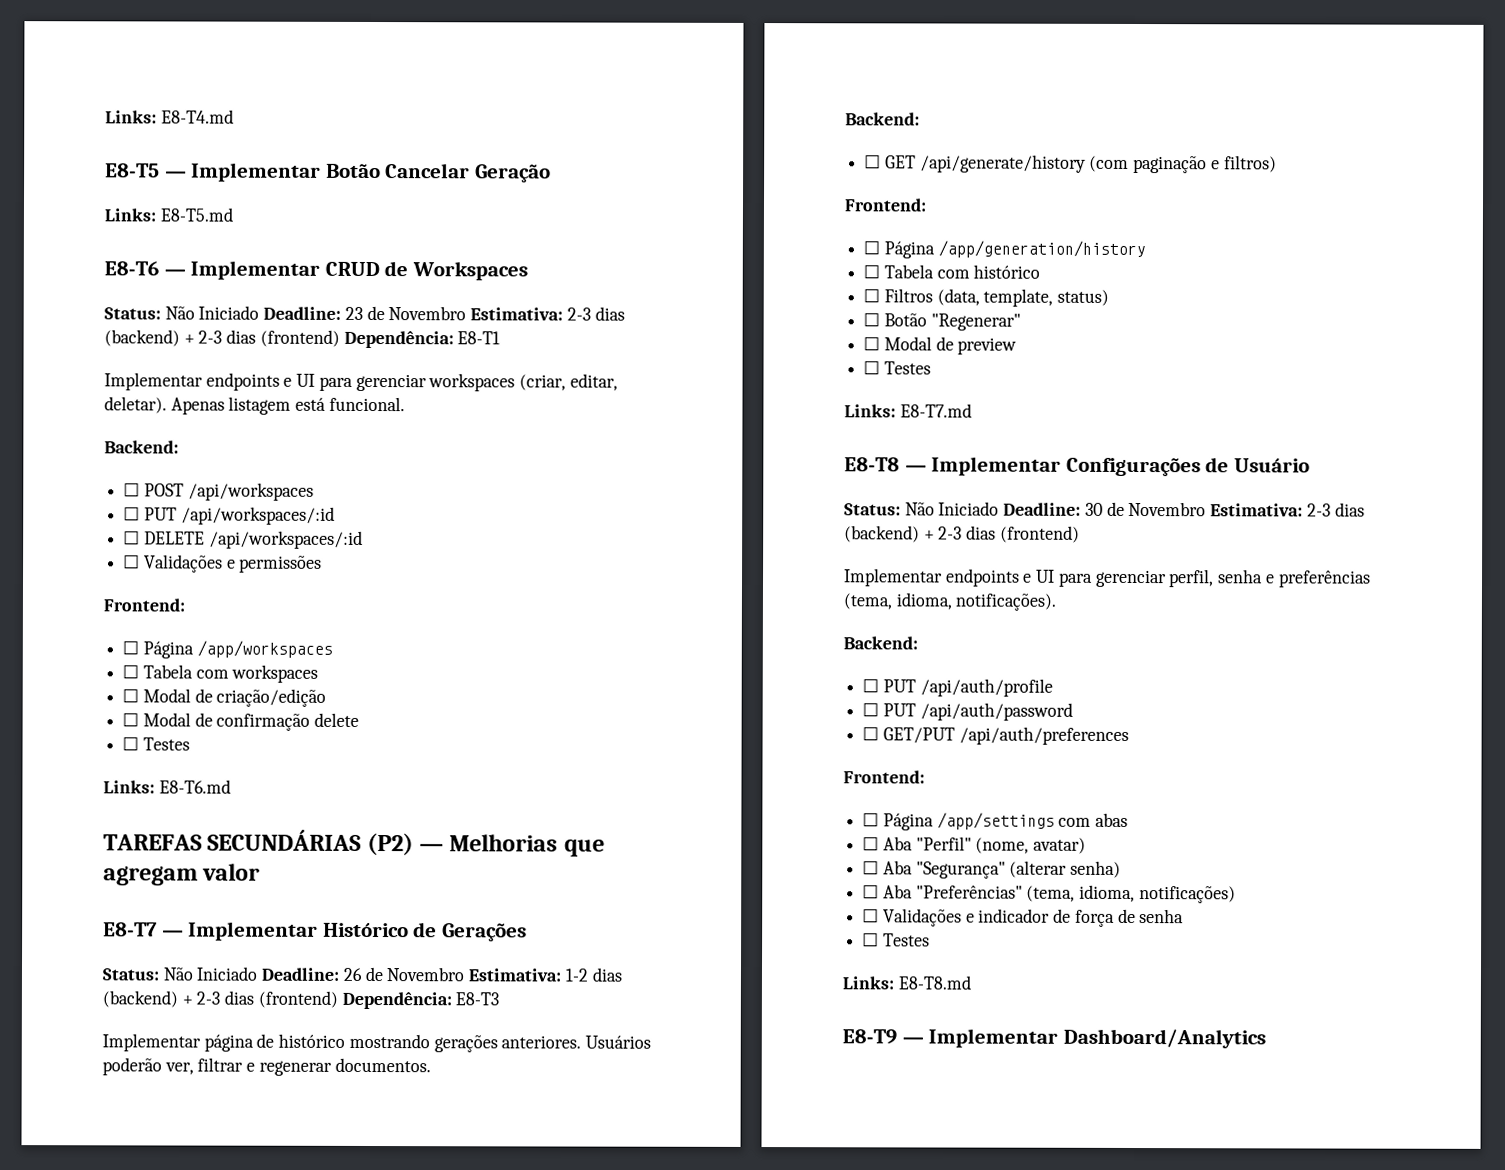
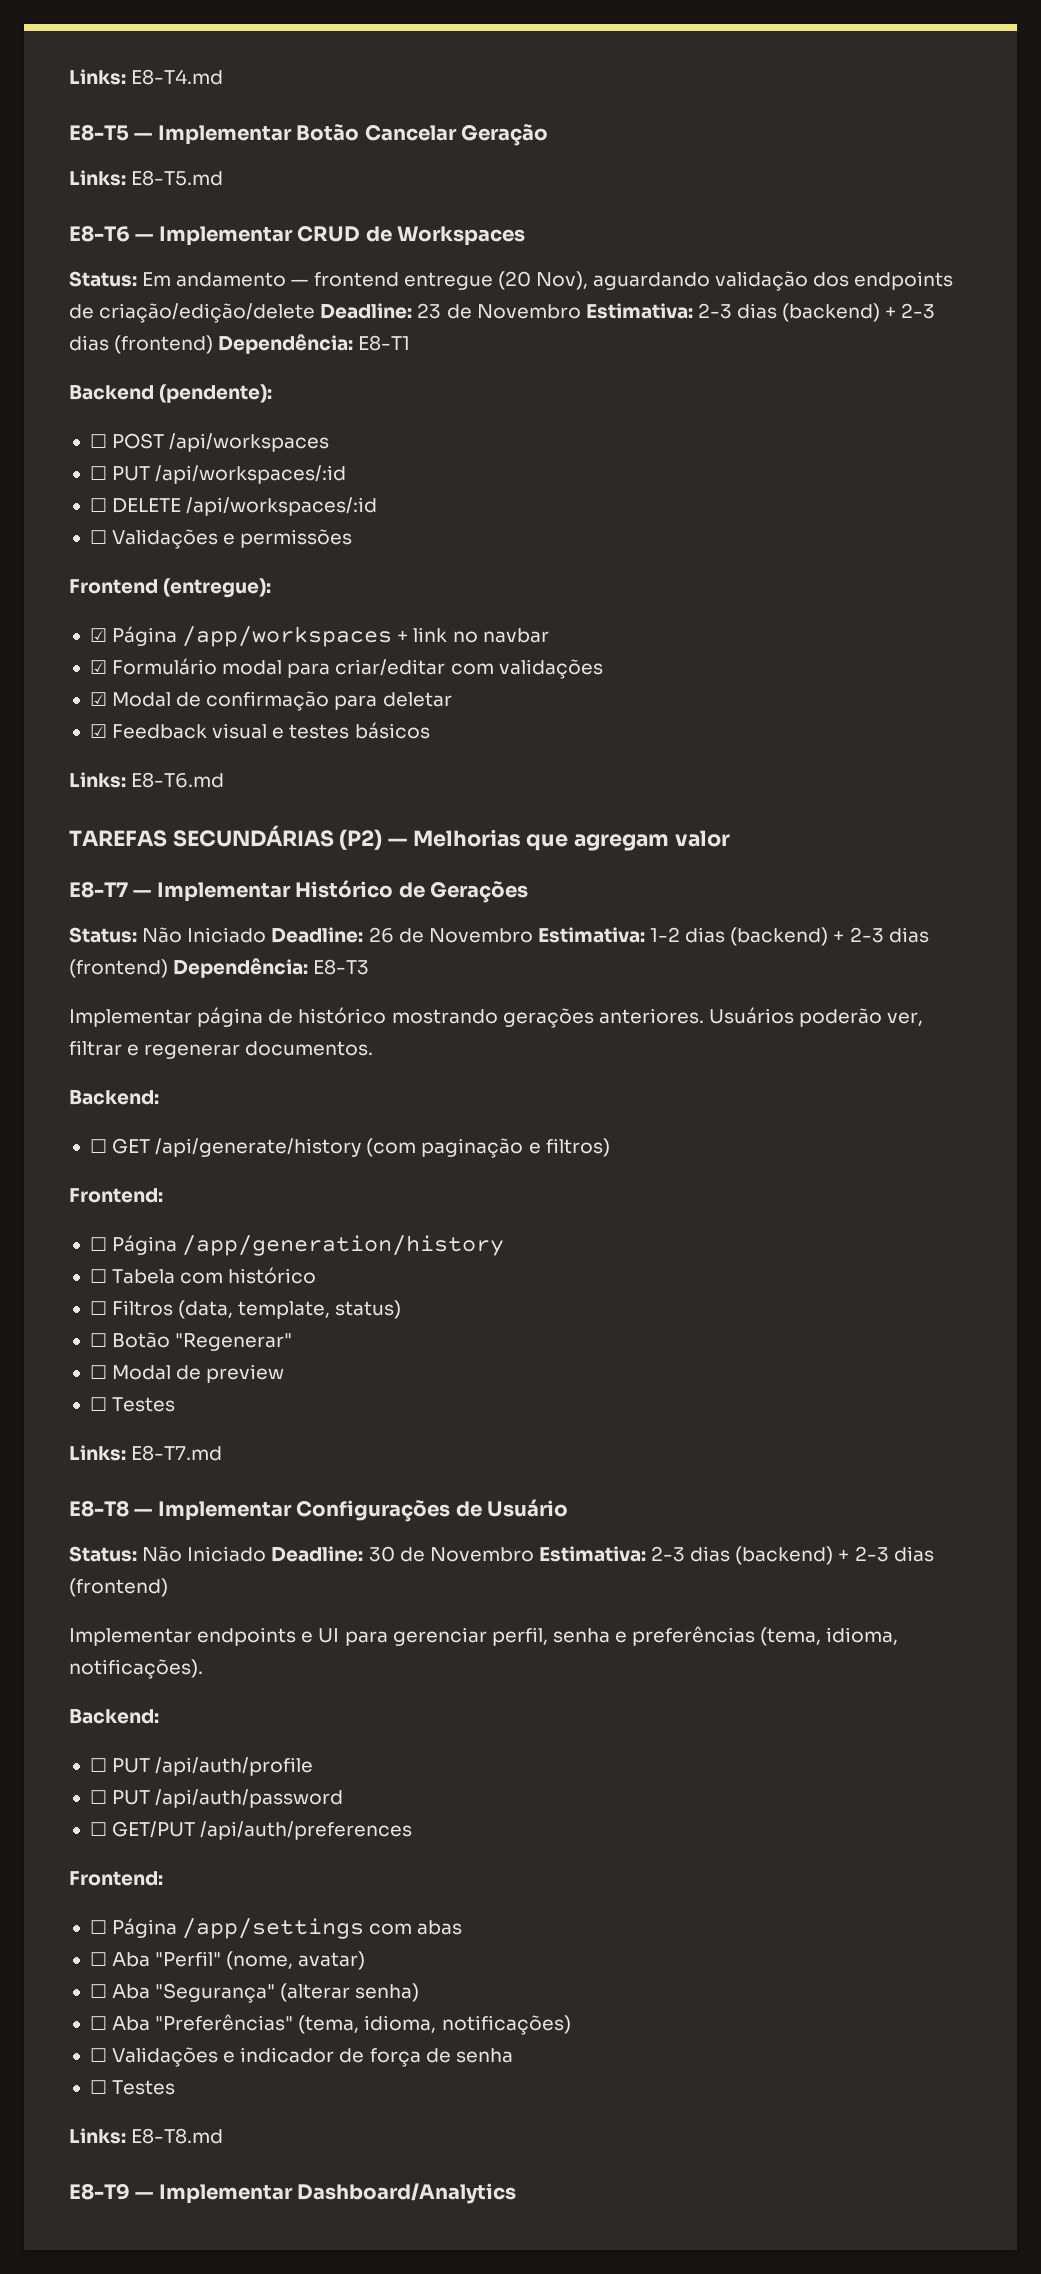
- Status: Não Iniciado Deadline: 23 de Novembro Estimativa: 2-3 dias (backend) + 2-3 dias (frontend) Dependência: E8-T1
+ Status: Em andamento — frontend entregue (20 Nov), aguardando validação dos endpoints de criação/edição/delete Deadline: 23 de Novembro Estimativa: 2-3 dias (backend) + 2-3 dias (frontend) Dependência: E8-T1
- Implementar endpoints e UI para gerenciar workspaces (criar, editar, deletar). Apenas listagem está funcional.
- Backend:
+ Backend (pendente):
  ☐ Validações e permissões
- Frontend:
- ☐ Página /app/workspaces
- ☐ Tabela com workspaces
- ☐ Modal de criação/edição
- ☐ Modal de confirmação delete
- ☐ Testes
+ Frontend (entregue):
+ ☑ Página /app/workspaces + link no navbar
+ ☑ Formulário modal para criar/editar com validações
+ ☑ Modal de confirmação para deletar
+ ☑ Feedback visual e testes básicos

